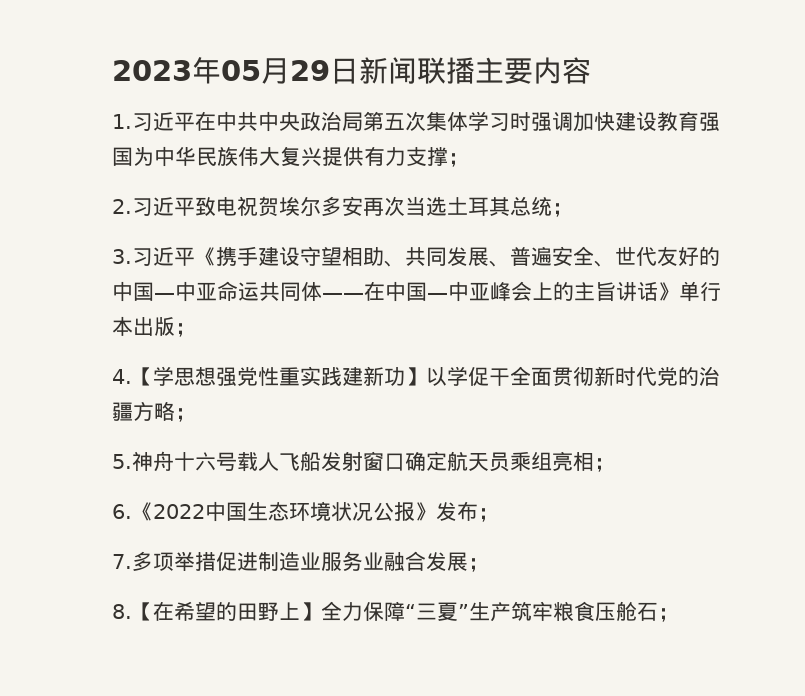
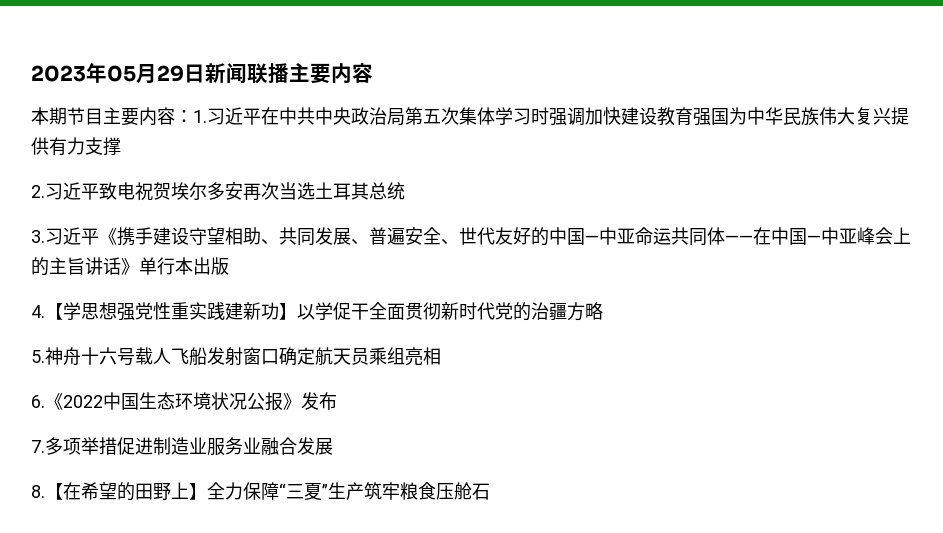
- 1.习近平在中共中央政治局第五次集体学习时强调加快建设教育强国为中华民族伟大复兴提供有力支撑；
+ 本期节目主要内容：1.习近平在中共中央政治局第五次集体学习时强调加快建设教育强国为中华民族伟大复兴提供有力支撑
- 2.习近平致电祝贺埃尔多安再次当选土耳其总统；
+ 2.习近平致电祝贺埃尔多安再次当选土耳其总统
- 3.习近平《携手建设守望相助、共同发展、普遍安全、世代友好的中国—中亚命运共同体——在中国—中亚峰会上的主旨讲话》单行本出版；
+ 3.习近平《携手建设守望相助、共同发展、普遍安全、世代友好的中国—中亚命运共同体——在中国—中亚峰会上的主旨讲话》单行本出版
- 4.【学思想强党性重实践建新功】以学促干全面贯彻新时代党的治疆方略；
+ 4.【学思想强党性重实践建新功】以学促干全面贯彻新时代党的治疆方略
- 5.神舟十六号载人飞船发射窗口确定航天员乘组亮相；
+ 5.神舟十六号载人飞船发射窗口确定航天员乘组亮相
- 6.《2022中国生态环境状况公报》发布；
+ 6.《2022中国生态环境状况公报》发布
- 7.多项举措促进制造业服务业融合发展；
+ 7.多项举措促进制造业服务业融合发展
- 8.【在希望的田野上】全力保障“三夏”生产筑牢粮食压舱石；
+ 8.【在希望的田野上】全力保障“三夏”生产筑牢粮食压舱石

